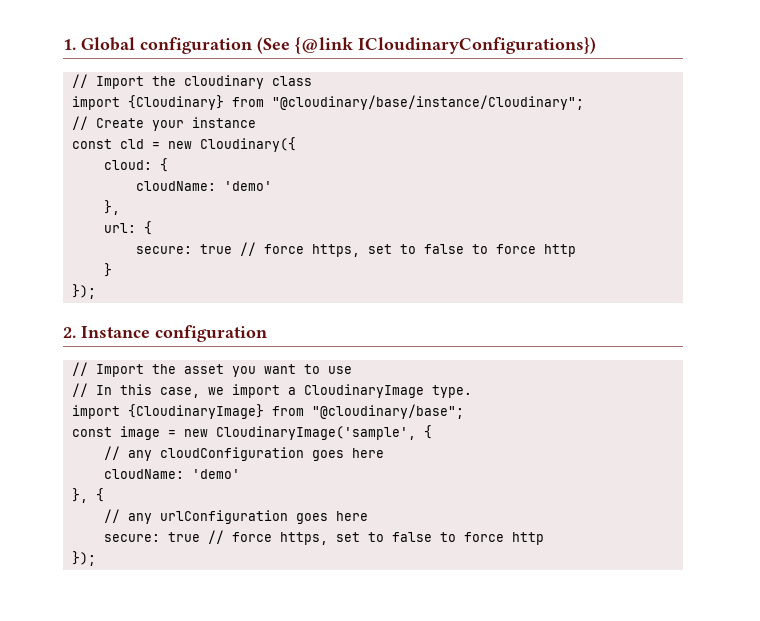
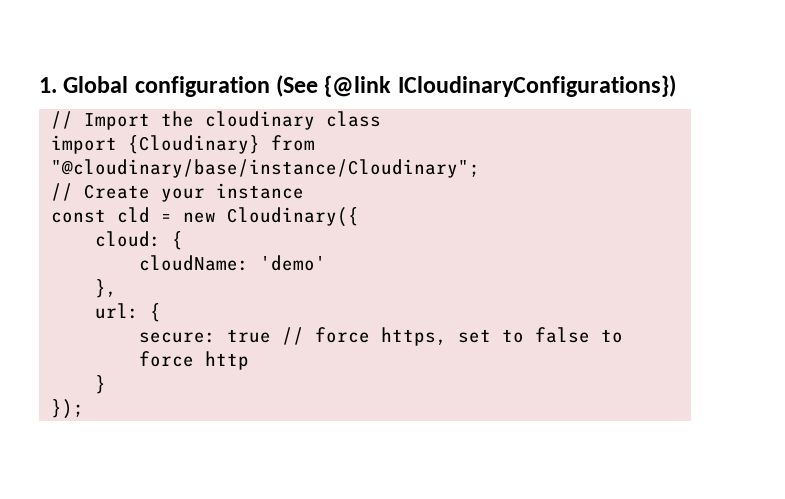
- 2. Instance configuration
- // Import the asset you want to use
- // In this case, we import a CloudinaryImage type.
- import {CloudinaryImage} from "@cloudinary/base";
- const image = new CloudinaryImage('sample', {
- // any cloudConfiguration goes here
- cloudName: 'demo'
- }, {
- // any urlConfiguration goes here
- secure: true // force https, set to false to force http
- });

